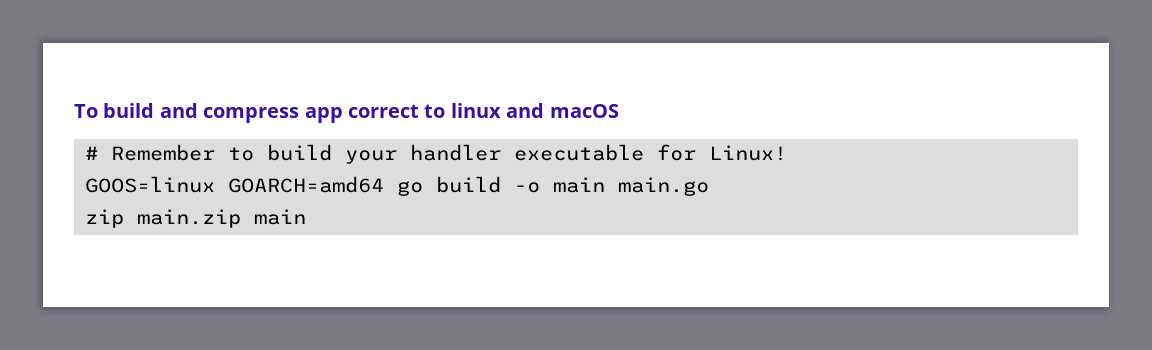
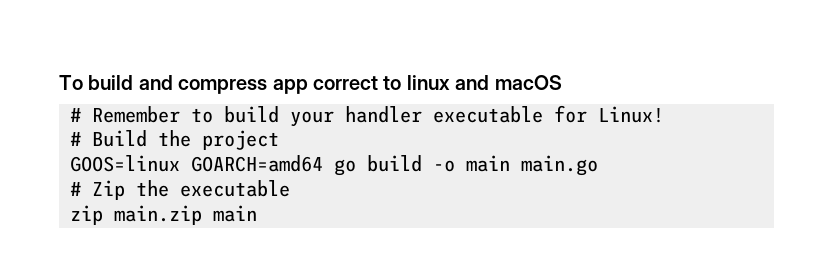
+ # Build the project
+ # Zip the executable

